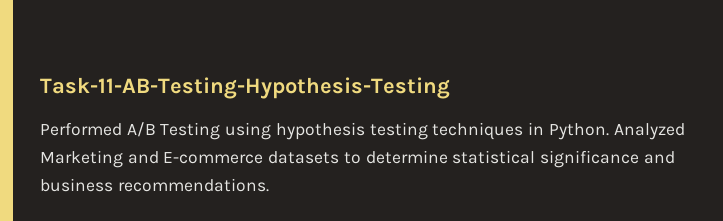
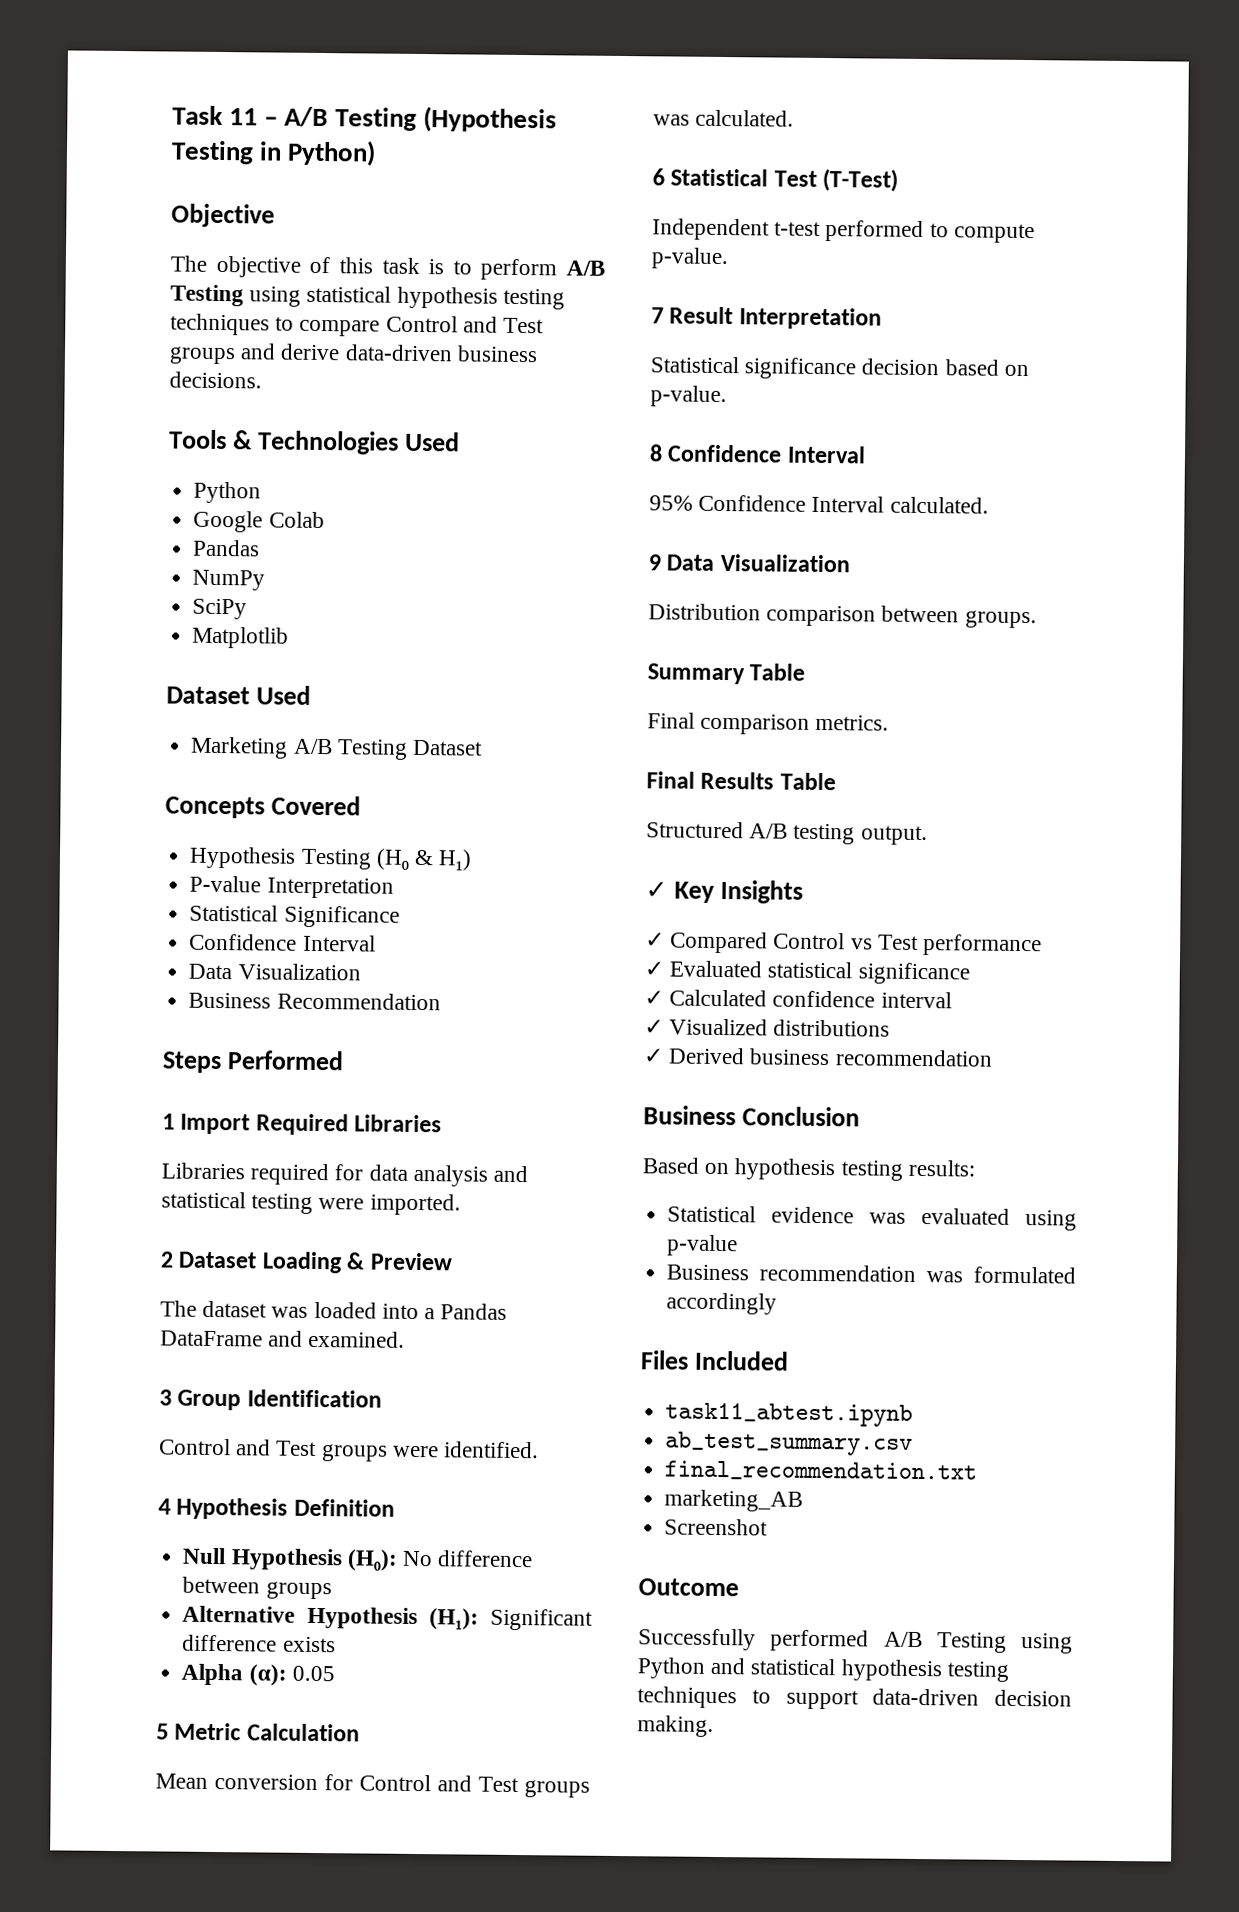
- Task-11-AB-Testing-Hypothesis-Testing
- Performed A/B Testing using hypothesis testing techniques in Python. Analyzed Marketing and E-commerce datasets to determine statistical significance and business recommendations.
+ Task 11 – A/B Testing (Hypothesis Testing in Python)
+ Objective
+ The objective of this task is to perform A/B Testing using statistical hypothesis testing techniques to compare Control and Test groups and derive data-driven business decisions.
+ Tools & Technologies Used
+ Python
+ Google Colab
+ Pandas
+ NumPy
+ SciPy
+ Matplotlib
+ Dataset Used
+ Marketing A/B Testing Dataset
+ Concepts Covered
+ Hypothesis Testing (H₀ & H₁)
+ P-value Interpretation
+ Statistical Significance
+ Confidence Interval
+ Data Visualization
+ Business Recommendation
+ Steps Performed
+ 1 Import Required Libraries
+ Libraries required for data analysis and statistical testing were imported.
+ 2 Dataset Loading & Preview
+ The dataset was loaded into a Pandas DataFrame and examined.
+ 3 Group Identification
+ Control and Test groups were identified.
+ 4 Hypothesis Definition
+ Null Hypothesis (H₀): No difference between groups
+ Alternative Hypothesis (H₁): Significant difference exists
+ Alpha (α): 0.05
+ 5 Metric Calculation
+ Mean conversion for Control and Test groups was calculated.
+ 6 Statistical Test (T-Test)
+ Independent t-test performed to compute p-value.
+ 7 Result Interpretation
+ Statistical significance decision based on p-value.
+ 8 Confidence Interval
+ 95% Confidence Interval calculated.
+ 9 Data Visualization
+ Distribution comparison between groups.
+ Summary Table
+ Final comparison metrics.
+ Final Results Table
+ Structured A/B testing output.
+ ✓ Key Insights
+ ✓ Compared Control vs Test performance
+ ✓ Evaluated statistical significance
+ ✓ Calculated confidence interval
+ ✓ Visualized distributions
+ ✓ Derived business recommendation
+ Business Conclusion
+ Based on hypothesis testing results:
+ Statistical evidence was evaluated using p-value
+ Business recommendation was formulated accordingly
+ Files Included
+ task11_abtest.ipynb
+ ab_test_summary.csv
+ final_recommendation.txt
+ marketing_AB
+ Screenshot
+ Outcome
+ Successfully performed A/B Testing using Python and statistical hypothesis testing techniques to support data-driven decision making.

